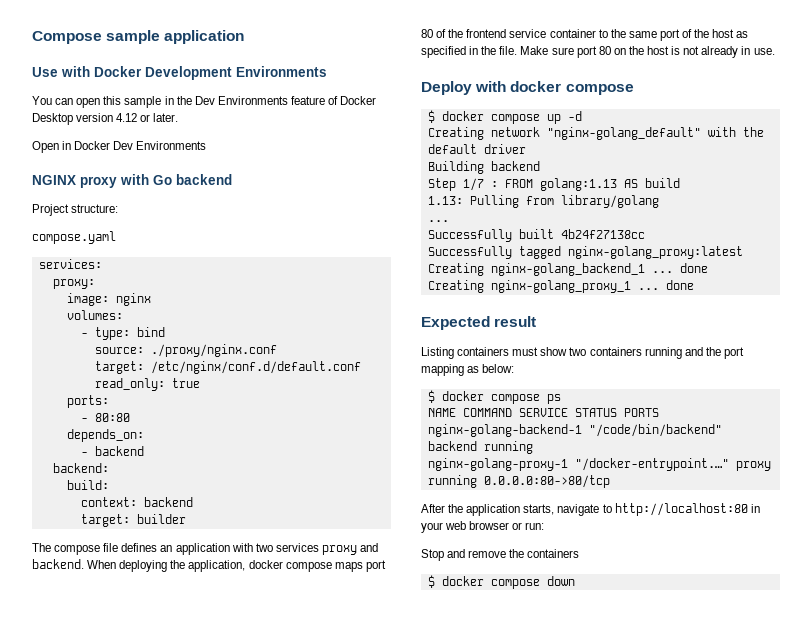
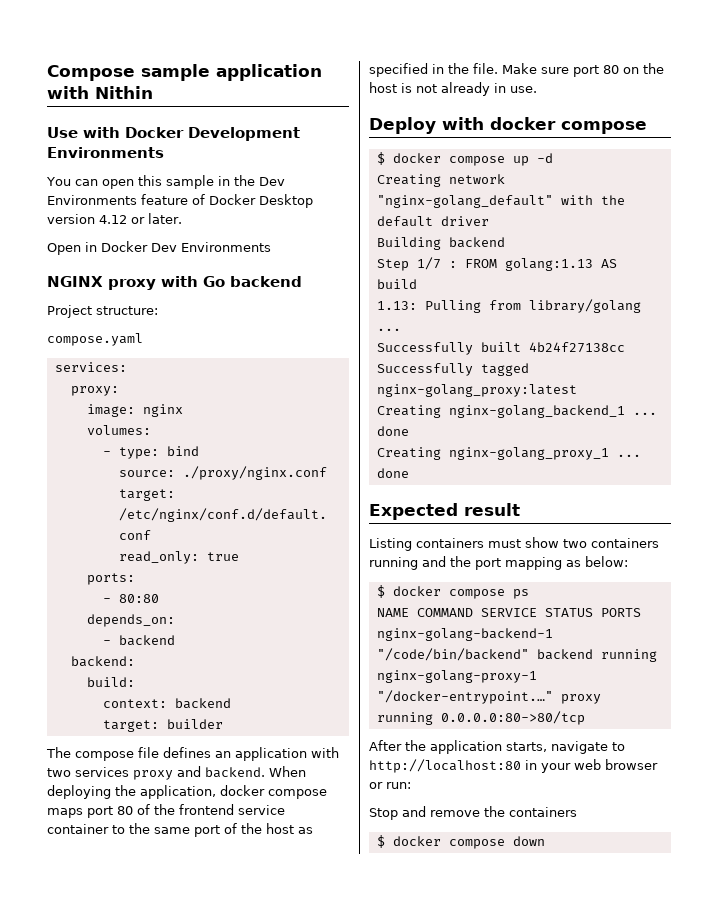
- Compose sample application
+ Compose sample application with Nithin

